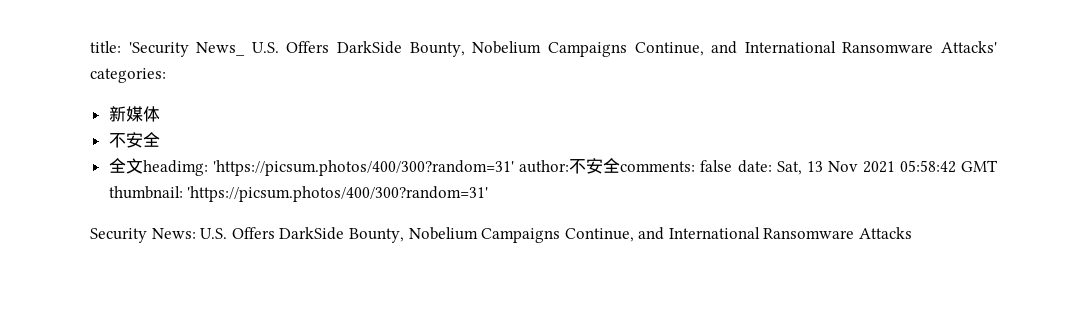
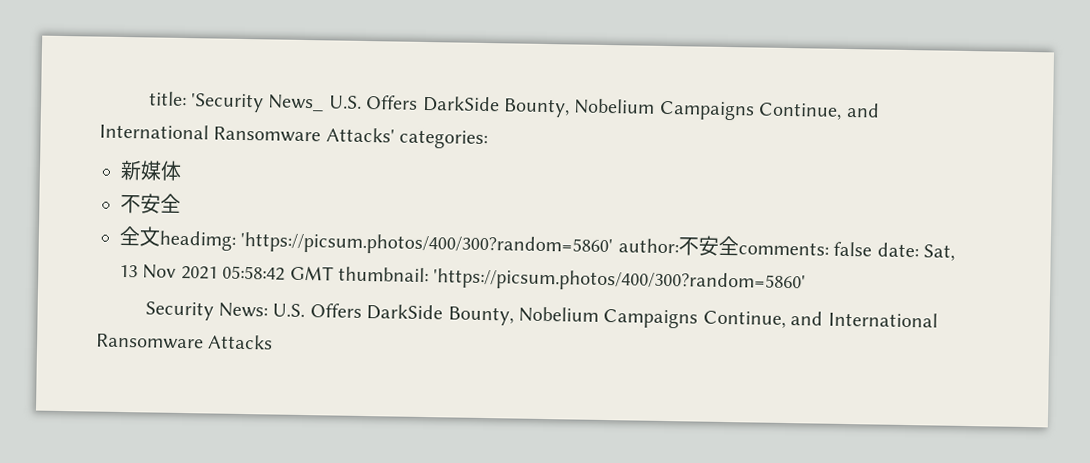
- 全文headimg: 'https://picsum.photos/400/300?random=31' author:不安全comments: false date: Sat, 13 Nov 2021 05:58:42 GMT thumbnail: 'https://picsum.photos/400/300?random=31'
+ 全文headimg: 'https://picsum.photos/400/300?random=5860' author:不安全comments: false date: Sat, 13 Nov 2021 05:58:42 GMT thumbnail: 'https://picsum.photos/400/300?random=5860'

